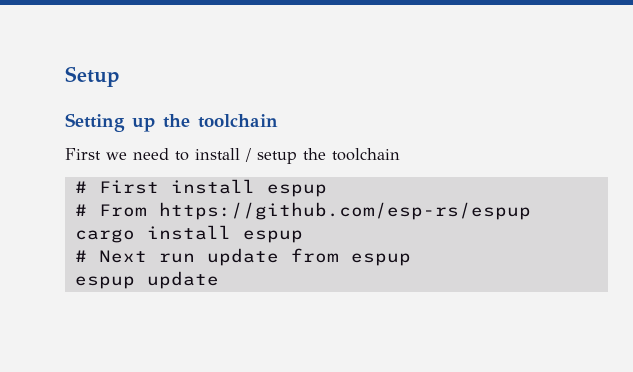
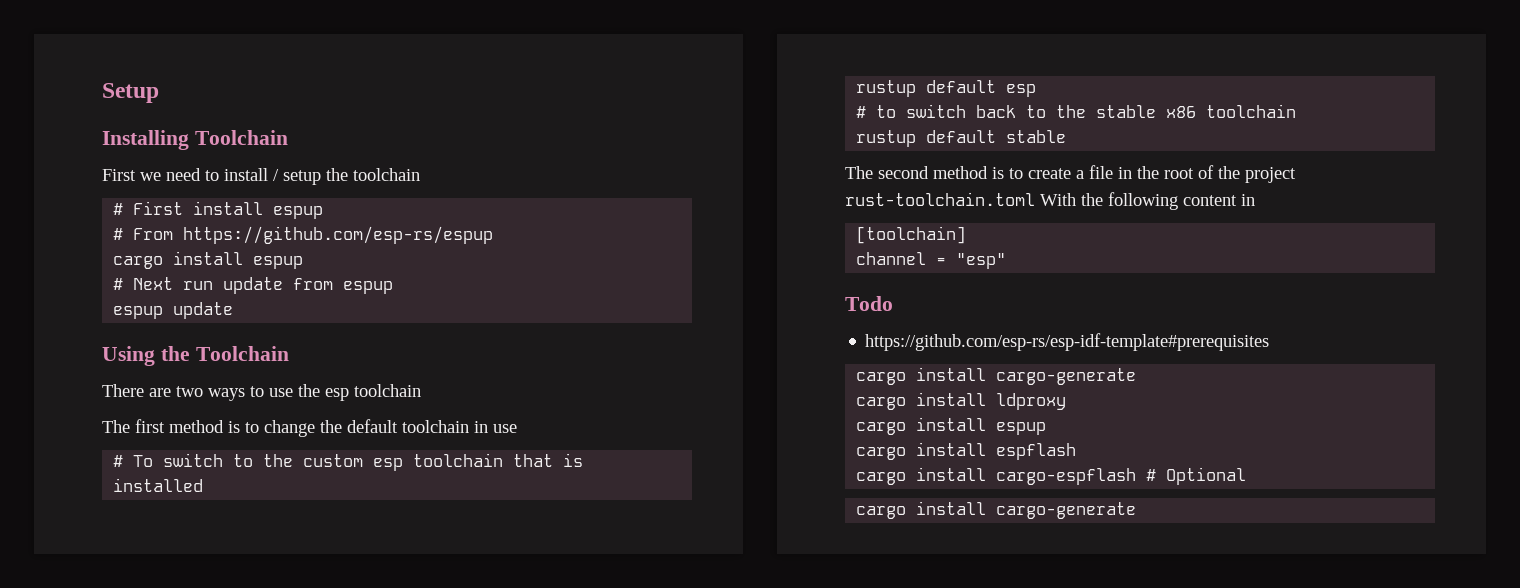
- Setting up the toolchain
+ Installing Toolchain
+ Using the Toolchain
+ There are two ways to use the esp toolchain
+ The first method is to change the default toolchain in use
+ # To switch to the custom esp toolchain that is installed
+ rustup default esp
+ # to switch back to the stable x86 toolchain
+ rustup default stable
+ The second method is to create a file in the root of the project rust-toolchain.toml With the following content in
+ [toolchain]
+ channel = "esp"
+ Todo
+ https://github.com/esp-rs/esp-idf-template#prerequisites
+ cargo install cargo-generate
+ cargo install ldproxy
+ cargo install espup
+ cargo install espflash
+ cargo install cargo-espflash # Optional
+ cargo install cargo-generate

